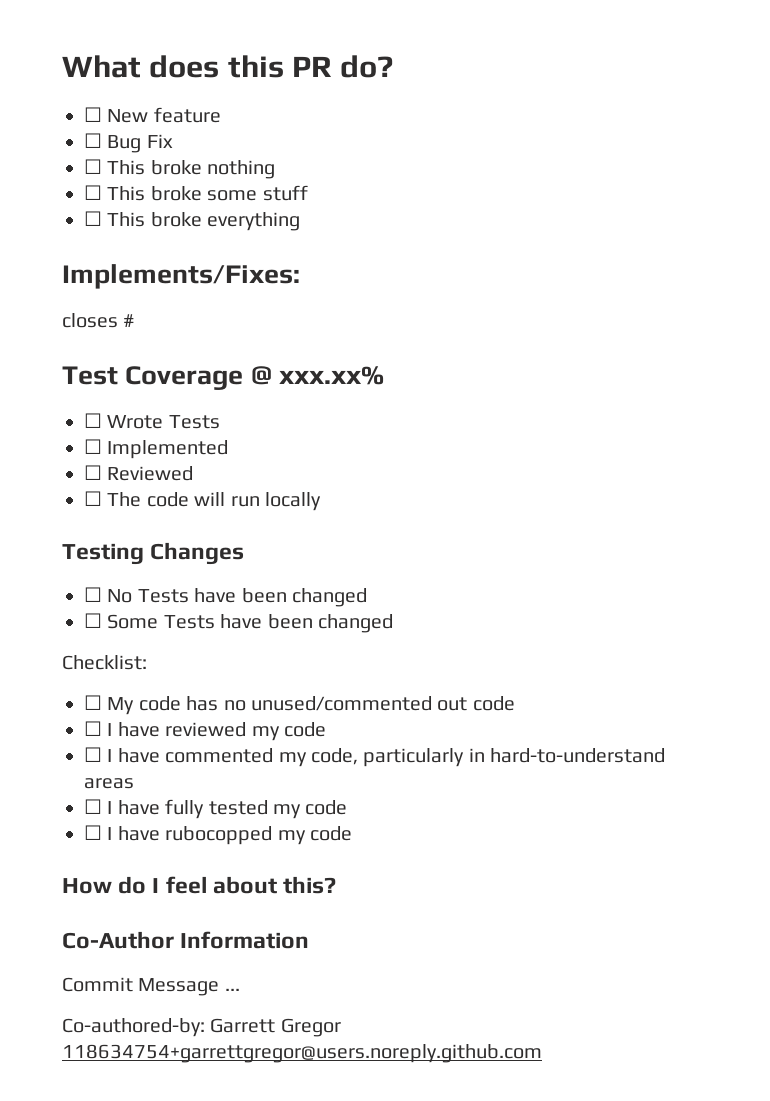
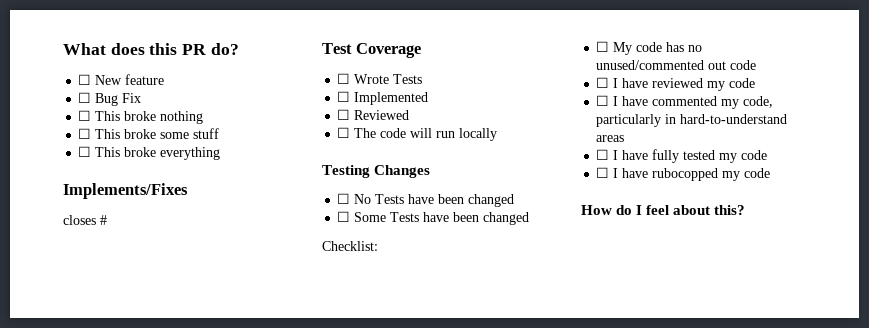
- Implements/Fixes:
+ Implements/Fixes
- Test Coverage @ xxx.xx%
+ Test Coverage
- Co-Author Information
- Commit Message ...
- Co-authored-by: Garrett Gregor 118634754+garrettgregor@users.noreply.github.com

